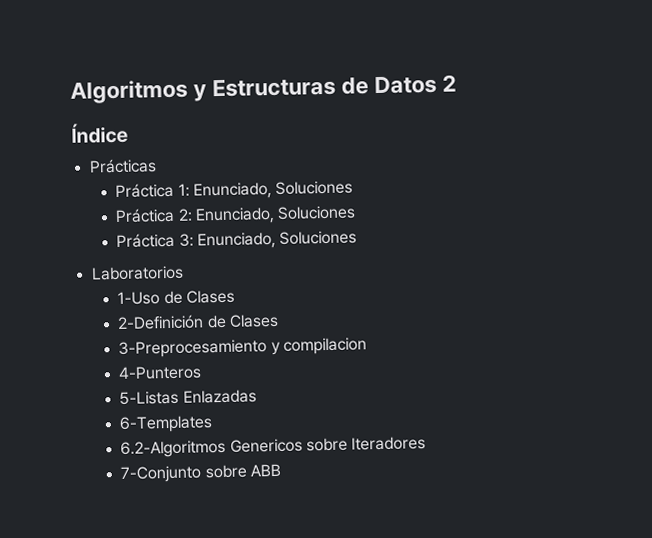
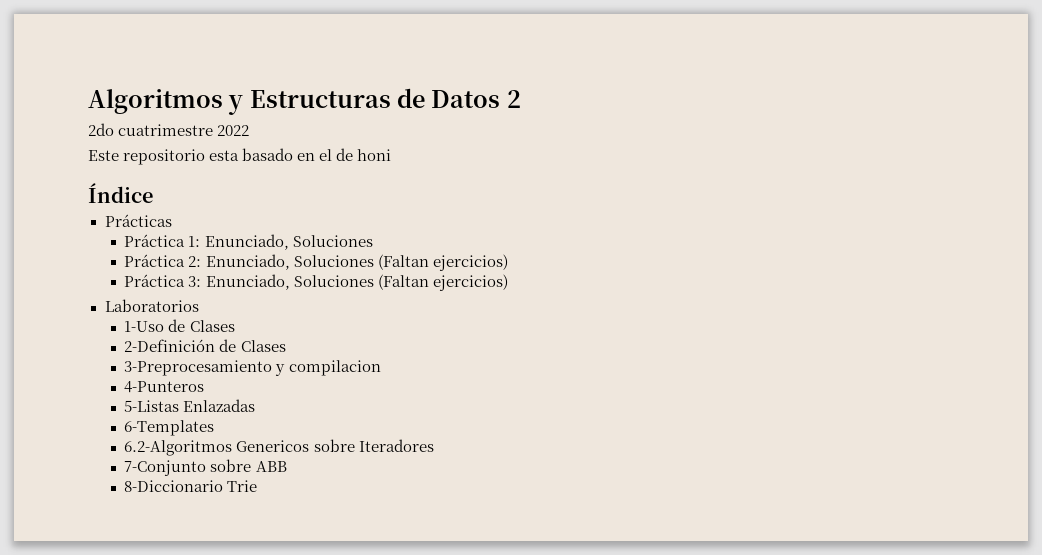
+ 2do cuatrimestre 2022
+ Este repositorio esta basado en el de honi
- Práctica 2: Enunciado, Soluciones
+ Práctica 2: Enunciado, Soluciones (Faltan ejercicios)
- Práctica 3: Enunciado, Soluciones
+ Práctica 3: Enunciado, Soluciones (Faltan ejercicios)
+ 8-Diccionario Trie

